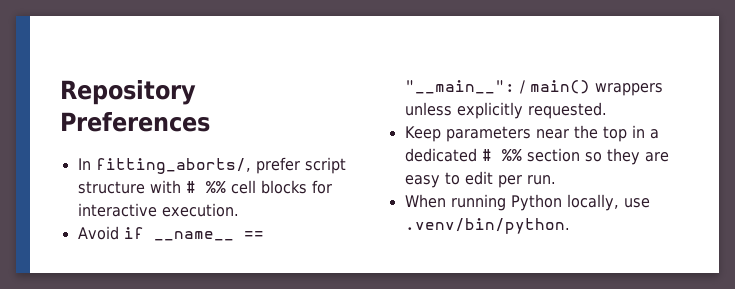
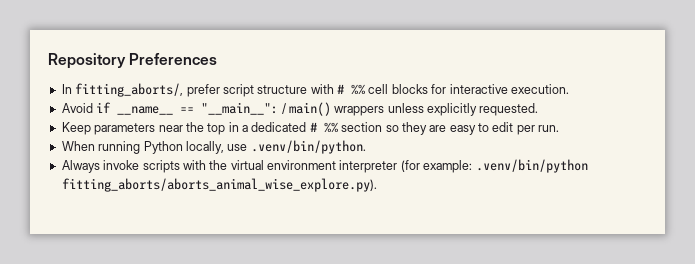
+ Always invoke scripts with the virtual environment interpreter (for example: .venv/bin/python fitting_aborts/aborts_animal_wise_explore.py).

